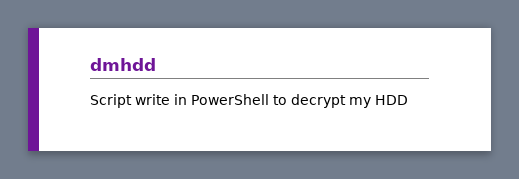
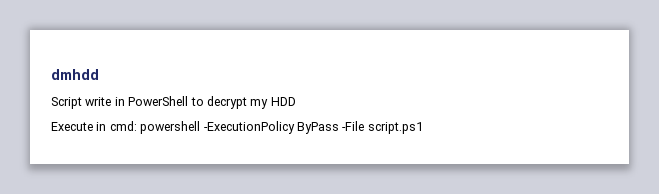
+ Execute in cmd: powershell -ExecutionPolicy ByPass -File script.ps1

